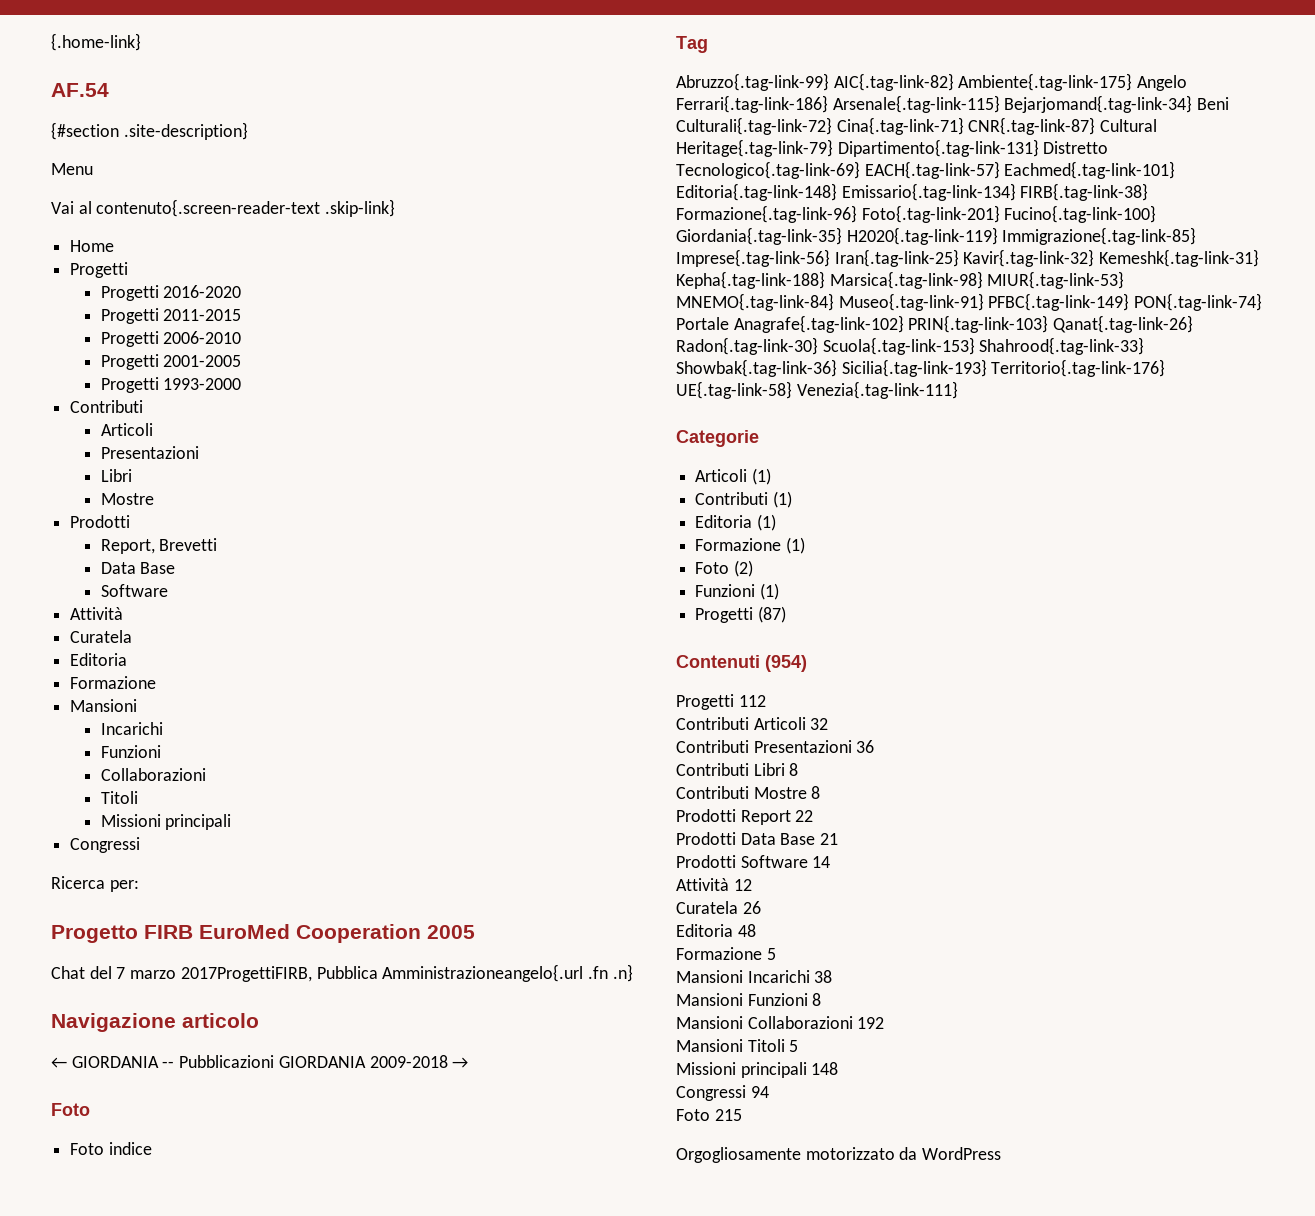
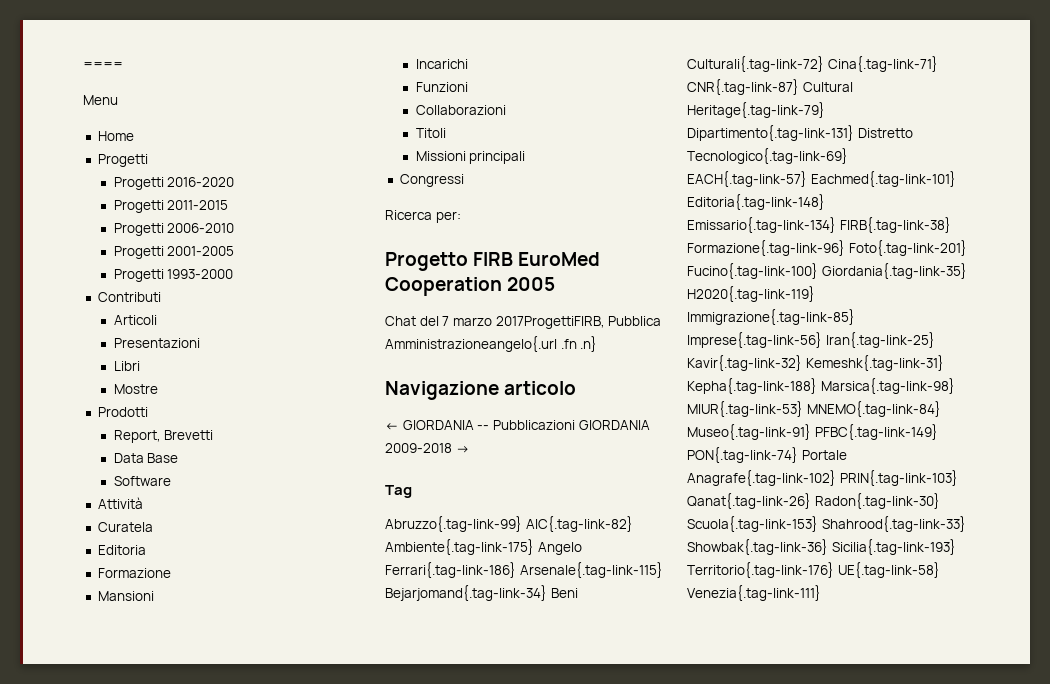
- {.home-link}
- AF.54
- {#section .site-description}
+ ====
  Menu
- Vai al contenuto{.screen-reader-text .skip-link}
  ← GIORDANIA -- Pubblicazioni GIORDANIA 2009-2018 →
- Foto
- Foto indice
- Categorie
- Articoli (1)
- Contributi (1)
- Editoria (1)
- Formazione (1)
- Foto (2)
- Funzioni (1)
- Progetti (87)
- Contenuti (954)
- Progetti 112
- Contributi Articoli 32
- Contributi Presentazioni 36
- Contributi Libri 8
- Contributi Mostre 8
- Prodotti Report 22
- Prodotti Data Base 21
- Prodotti Software 14
- Attività 12
- Curatela 26
- Editoria 48
- Formazione 5
- Mansioni Incarichi 38
- Mansioni Funzioni 8
- Mansioni Collaborazioni 192
- Mansioni Titoli 5
- Missioni principali 148
- Congressi 94
- Foto 215
- Orgogliosamente motorizzato da WordPress

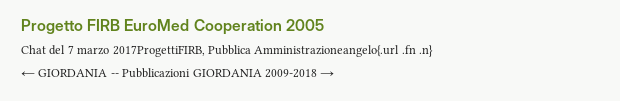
- ====
- Menu
- Home
- Progetti
- Progetti 2016-2020
- Progetti 2011-2015
- Progetti 2006-2010
- Progetti 2001-2005
- Progetti 1993-2000
- Contributi
- Articoli
- Presentazioni
- Libri
- Mostre
- Prodotti
- Report, Brevetti
- Data Base
- Software
- Attività
- Curatela
- Editoria
- Formazione
- Mansioni
- Incarichi
- Funzioni
- Collaborazioni
- Titoli
- Missioni principali
- Congressi
- Ricerca per:
- Navigazione articolo
- Tag
- Abruzzo{.tag-link-99} AIC{.tag-link-82} Ambiente{.tag-link-175} Angelo Ferrari{.tag-link-186} Arsenale{.tag-link-115} Bejarjomand{.tag-link-34} Beni Culturali{.tag-link-72} Cina{.tag-link-71} CNR{.tag-link-87} Cultural Heritage{.tag-link-79} Dipartimento{.tag-link-131} Distretto Tecnologico{.tag-link-69} EACH{.tag-link-57} Eachmed{.tag-link-101} Editoria{.tag-link-148} Emissario{.tag-link-134} FIRB{.tag-link-38} Formazione{.tag-link-96} Foto{.tag-link-201} Fucino{.tag-link-100} Giordania{.tag-link-35} H2020{.tag-link-119} Immigrazione{.tag-link-85} Imprese{.tag-link-56} Iran{.tag-link-25} Kavir{.tag-link-32} Kemeshk{.tag-link-31} Kepha{.tag-link-188} Marsica{.tag-link-98} MIUR{.tag-link-53} MNEMO{.tag-link-84} Museo{.tag-link-91} PFBC{.tag-link-149} PON{.tag-link-74} Portale Anagrafe{.tag-link-102} PRIN{.tag-link-103} Qanat{.tag-link-26} Radon{.tag-link-30} Scuola{.tag-link-153} Shahrood{.tag-link-33} Showbak{.tag-link-36} Sicilia{.tag-link-193} Territorio{.tag-link-176} UE{.tag-link-58} Venezia{.tag-link-111}

